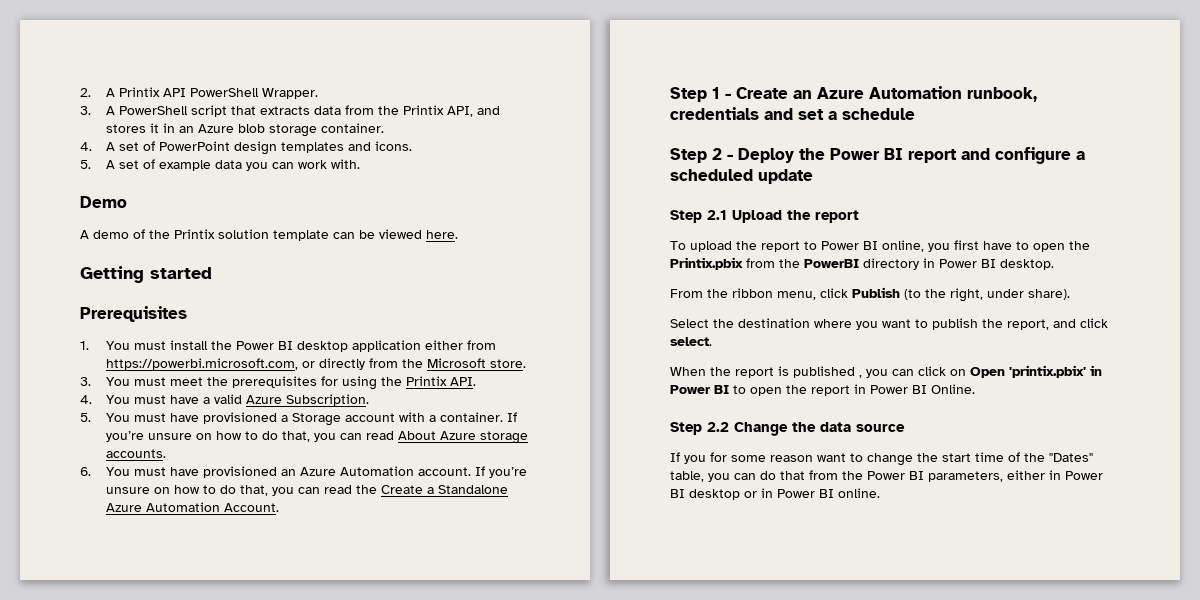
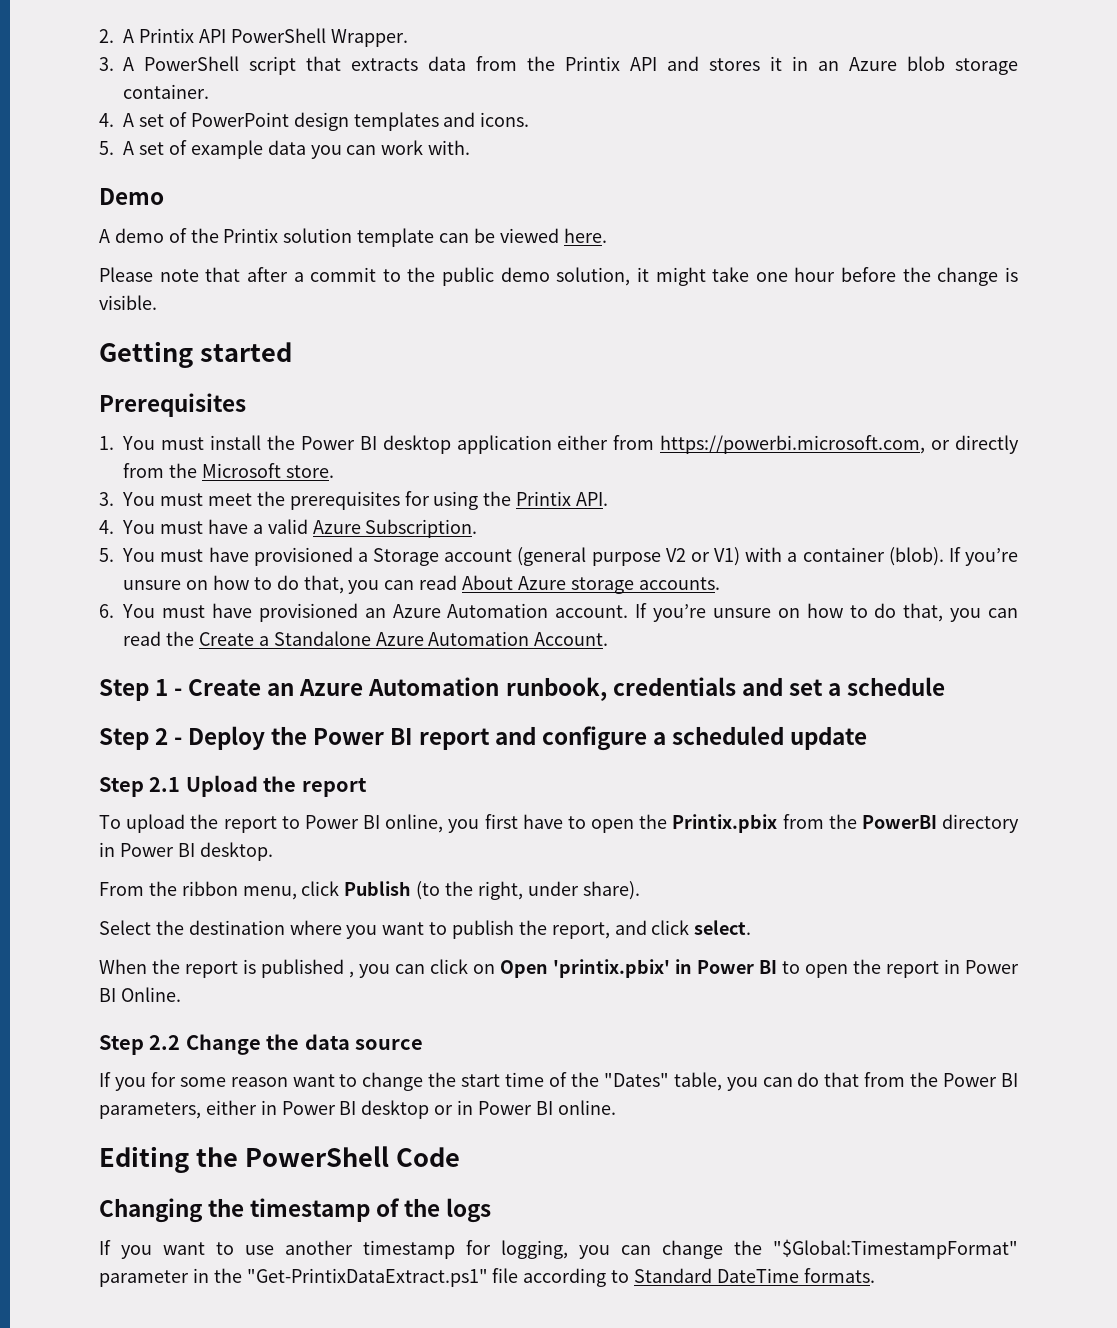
- 3. A PowerShell script that extracts data from the Printix API, and stores it in an Azure blob storage container.
+ 3. A PowerShell script that extracts data from the Printix API and stores it in an Azure blob storage container.
+ Please note that after a commit to the public demo solution, it might take one hour before the change is visible.
- 5. You must have provisioned a Storage account with a container.
+ 5. You must have provisioned a Storage account (general purpose V2 or V1) with a container (blob).
+ Editing the PowerShell Code
+ Changing the timestamp of the logs
+ If you want to use another timestamp for logging, you can change the "$Global:TimestampFormat" parameter in the "Get-PrintixDataExtract.ps1" file according to Standard DateTime formats.

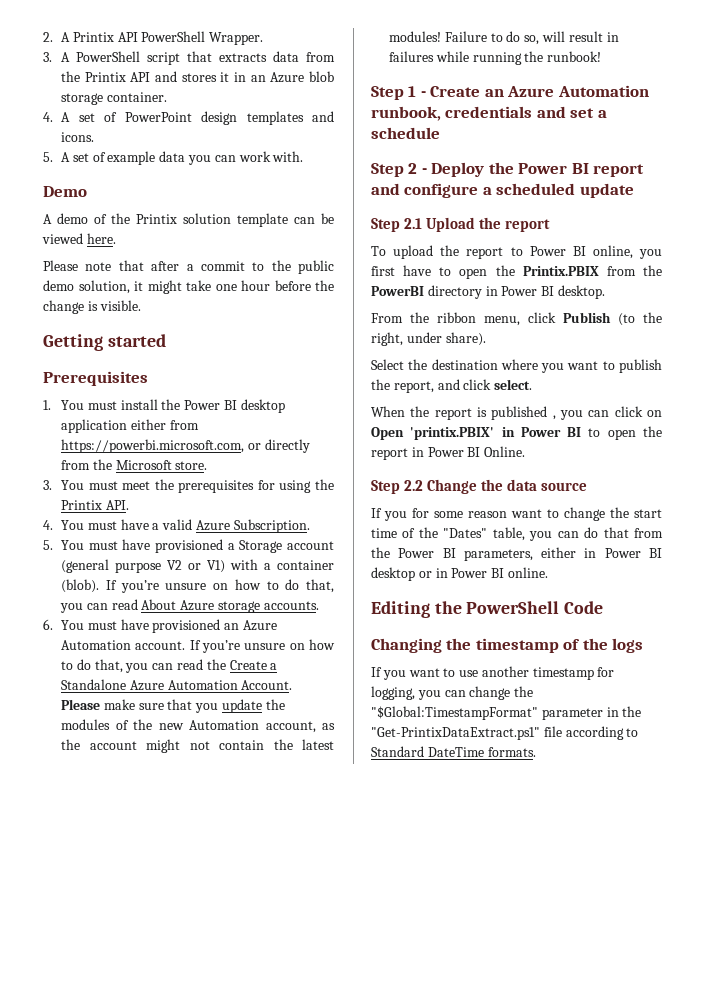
+ Please make sure that you update the modules of the new Automation account, as the account might not contain the latest modules! Failure to do so, will result in failures while running the runbook!
- To upload the report to Power BI online, you first have to open the Printix.pbix from the PowerBI directory in Power BI desktop.
+ To upload the report to Power BI online, you first have to open the Printix.PBIX from the PowerBI directory in Power BI desktop.
- When the report is published , you can click on Open 'printix.pbix' in Power BI to open the report in Power BI Online.
+ When the report is published , you can click on Open 'printix.PBIX' in Power BI to open the report in Power BI Online.

